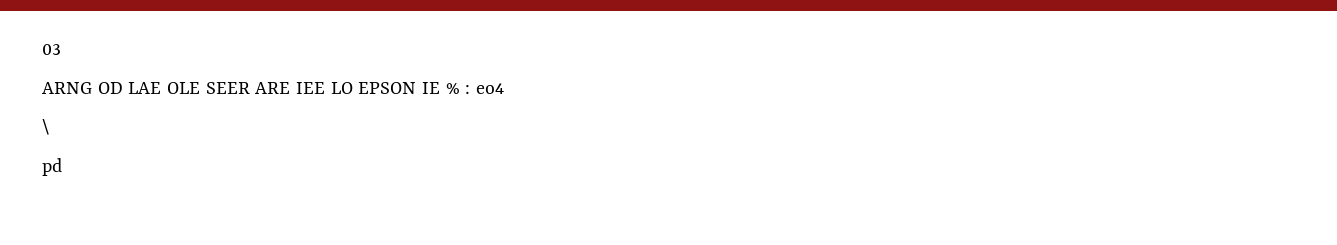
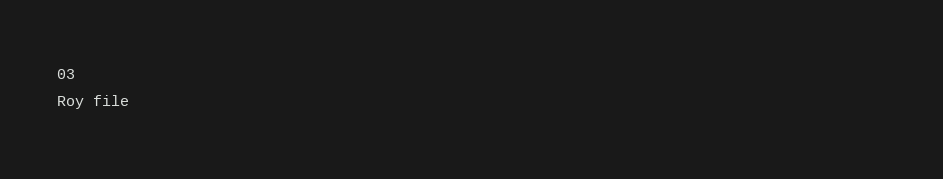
- ARNG OD LAE OLE SEER ARE IEE LO EPSON IE % : eo4
- \
- pd
+ Roy file

